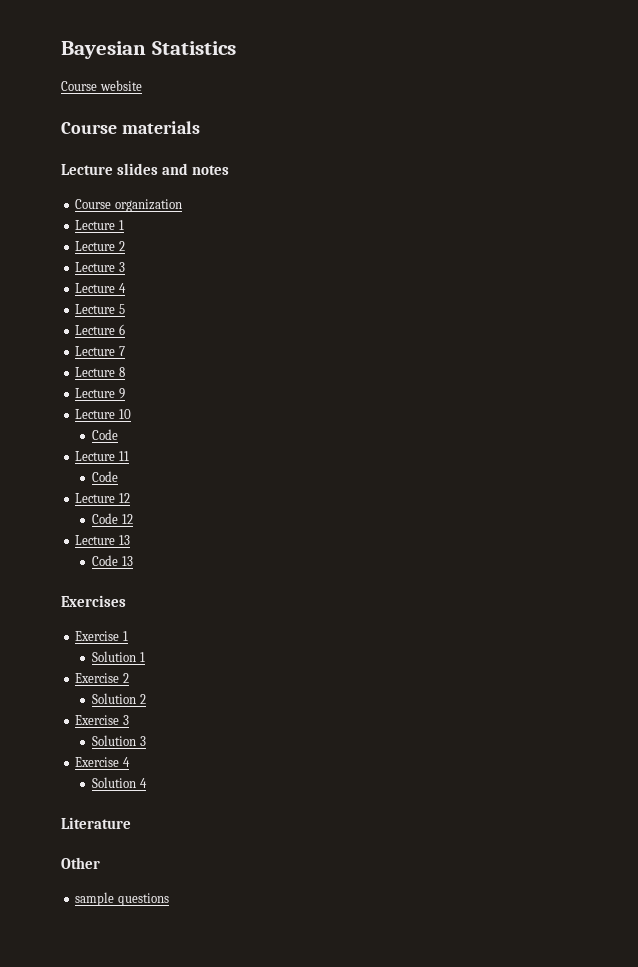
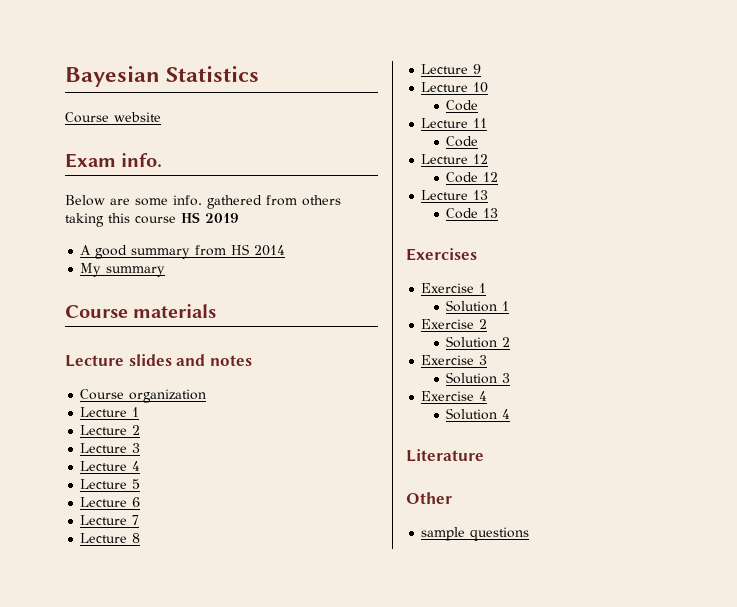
+ Exam info.
+ Below are some info. gathered from others taking this course HS 2019
+ A good summary from HS 2014
+ My summary

